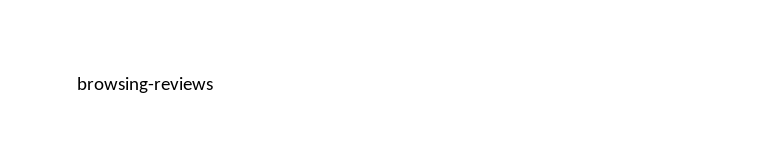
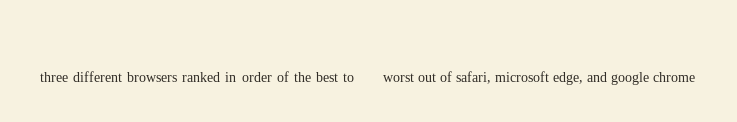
- browsing-reviews
+ three different browsers ranked in order of the best to worst out of safari, microsoft edge, and google chrome

